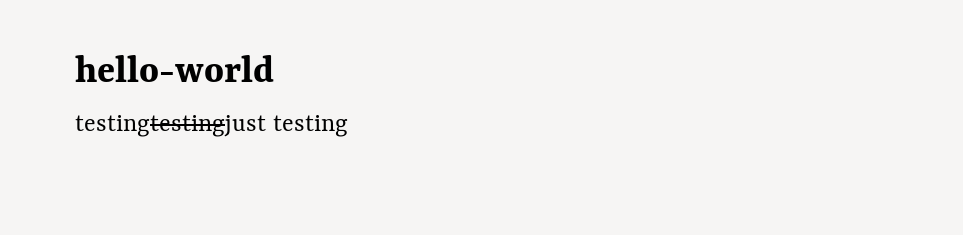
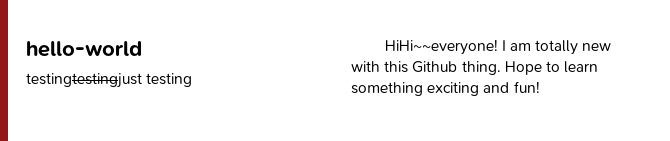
+ HiHi~~everyone! I am totally new with this Github thing. Hope to learn something exciting and fun!

